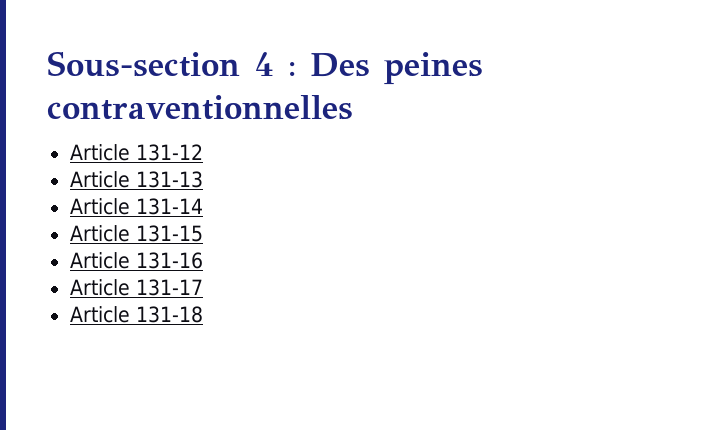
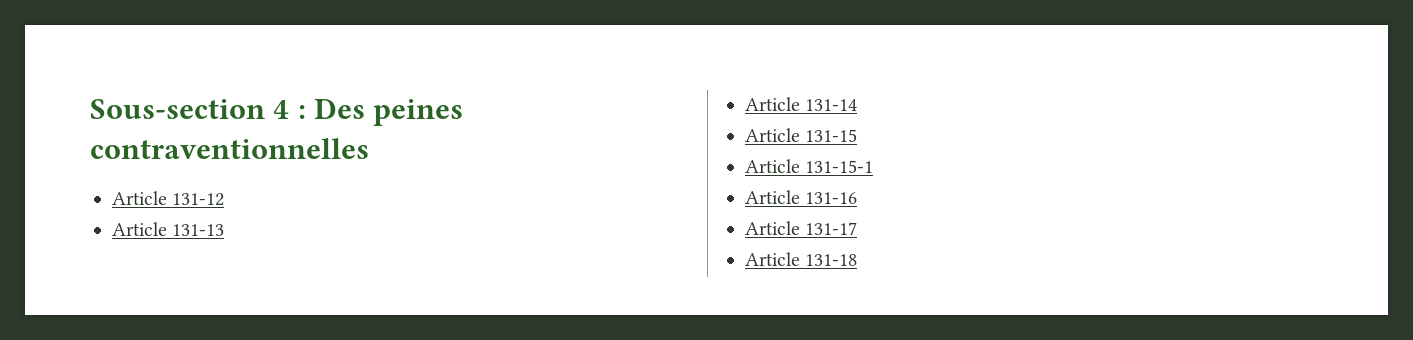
+ Article 131-15-1

